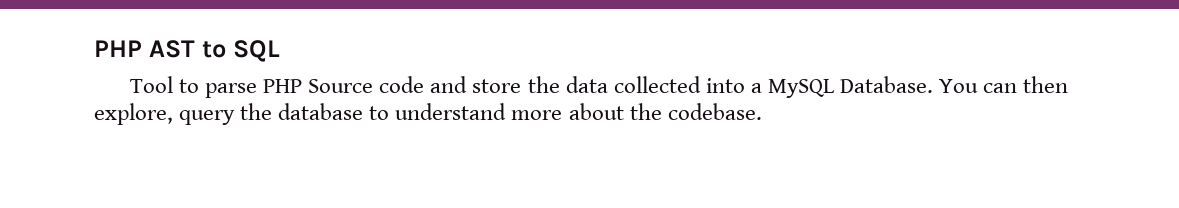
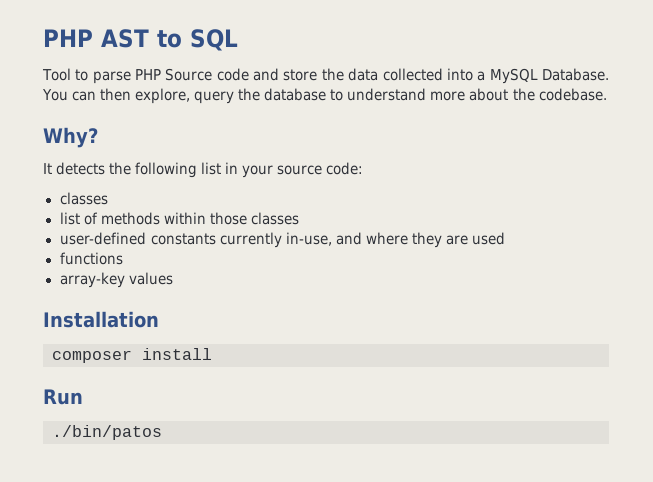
+ Why?
+ It detects the following list in your source code:
+ classes
+ list of methods within those classes
+ user-defined constants currently in-use, and where they are used
+ functions
+ array-key values
+ Installation
+ composer install
+ Run
+ ./bin/patos

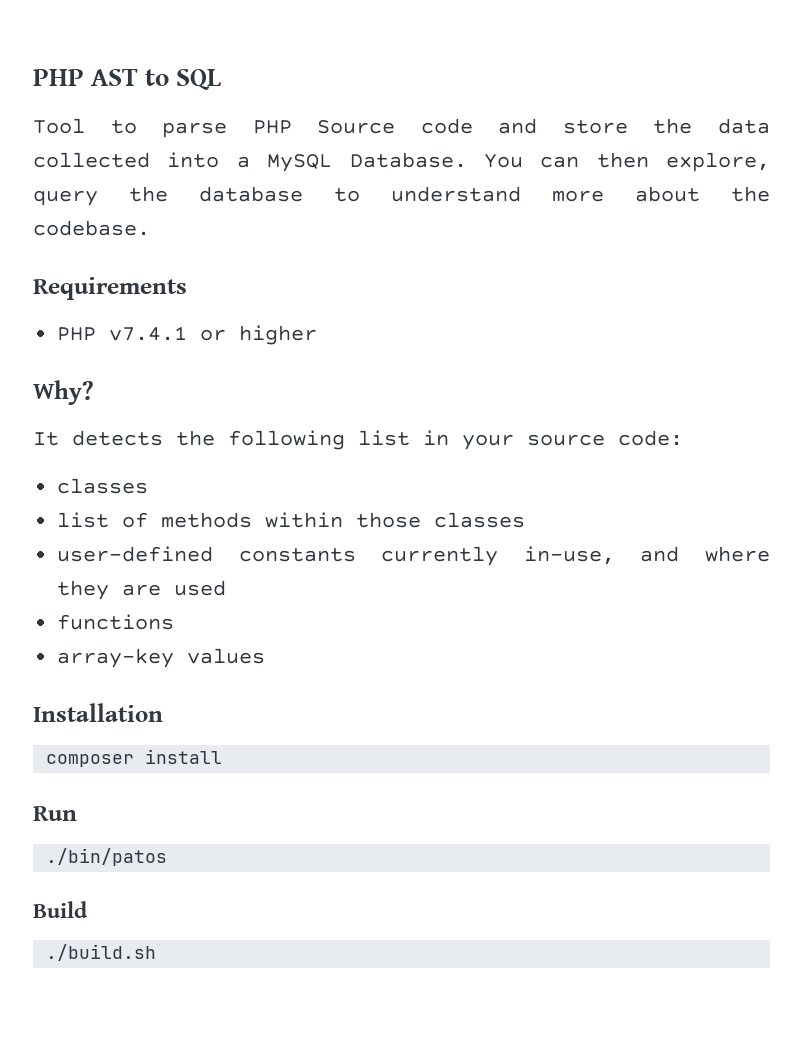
+ Requirements
+ PHP v7.4.1 or higher
+ Build
+ ./build.sh

